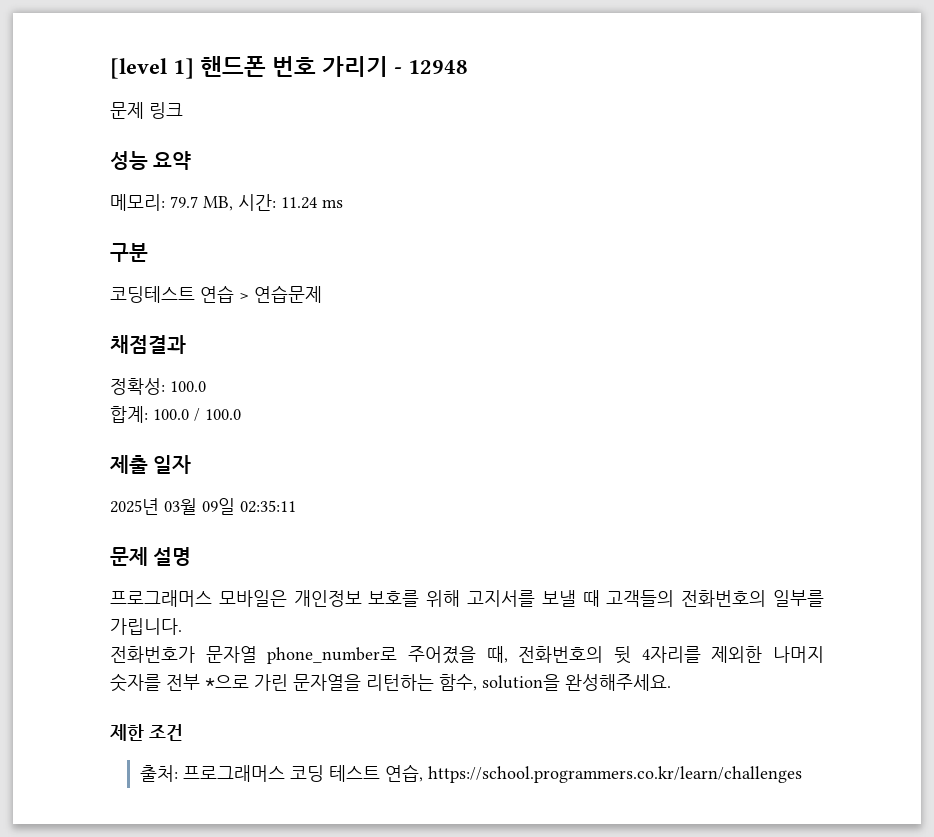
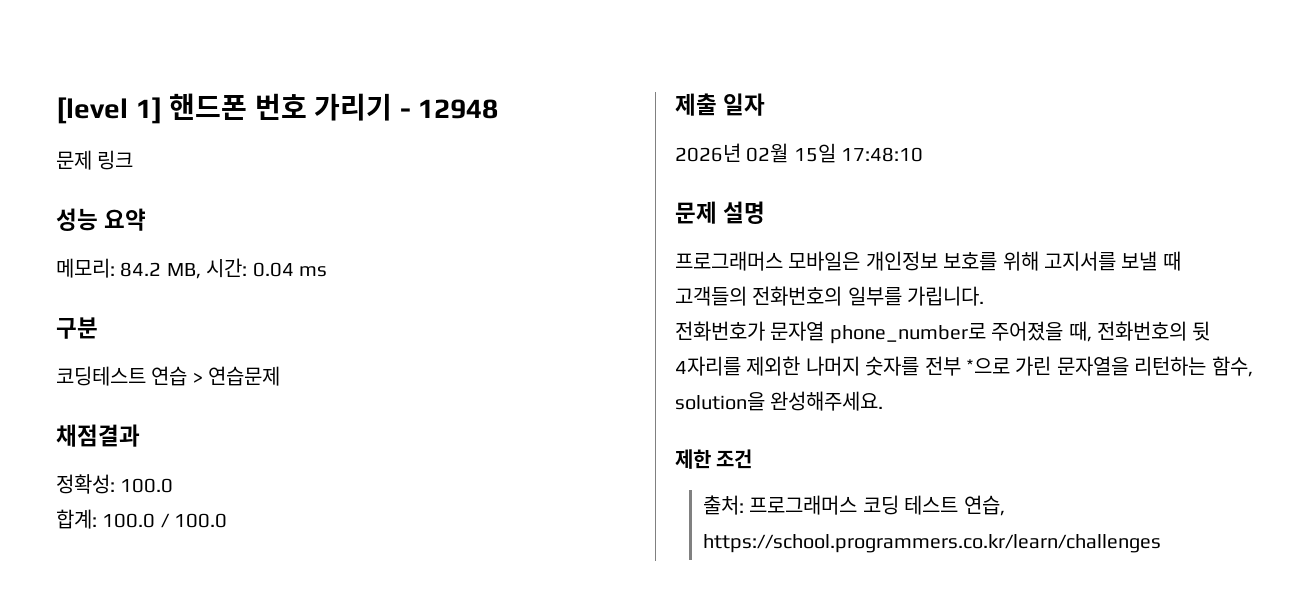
- 메모리: 79.7 MB, 시간: 11.24 ms
+ 메모리: 84.2 MB, 시간: 0.04 ms
- 2025년 03월 09일 02:35:11
+ 2026년 02월 15일 17:48:10

